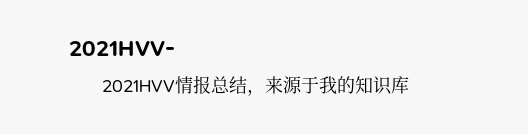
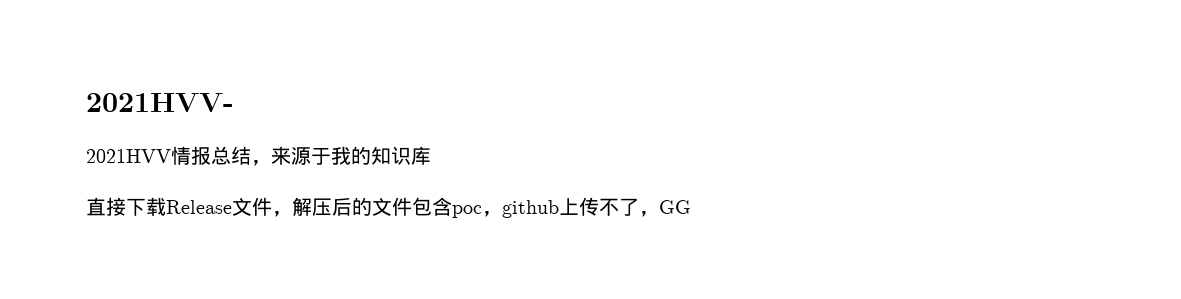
+ 直接下载Release文件，解压后的文件包含poc，github上传不了，GG

